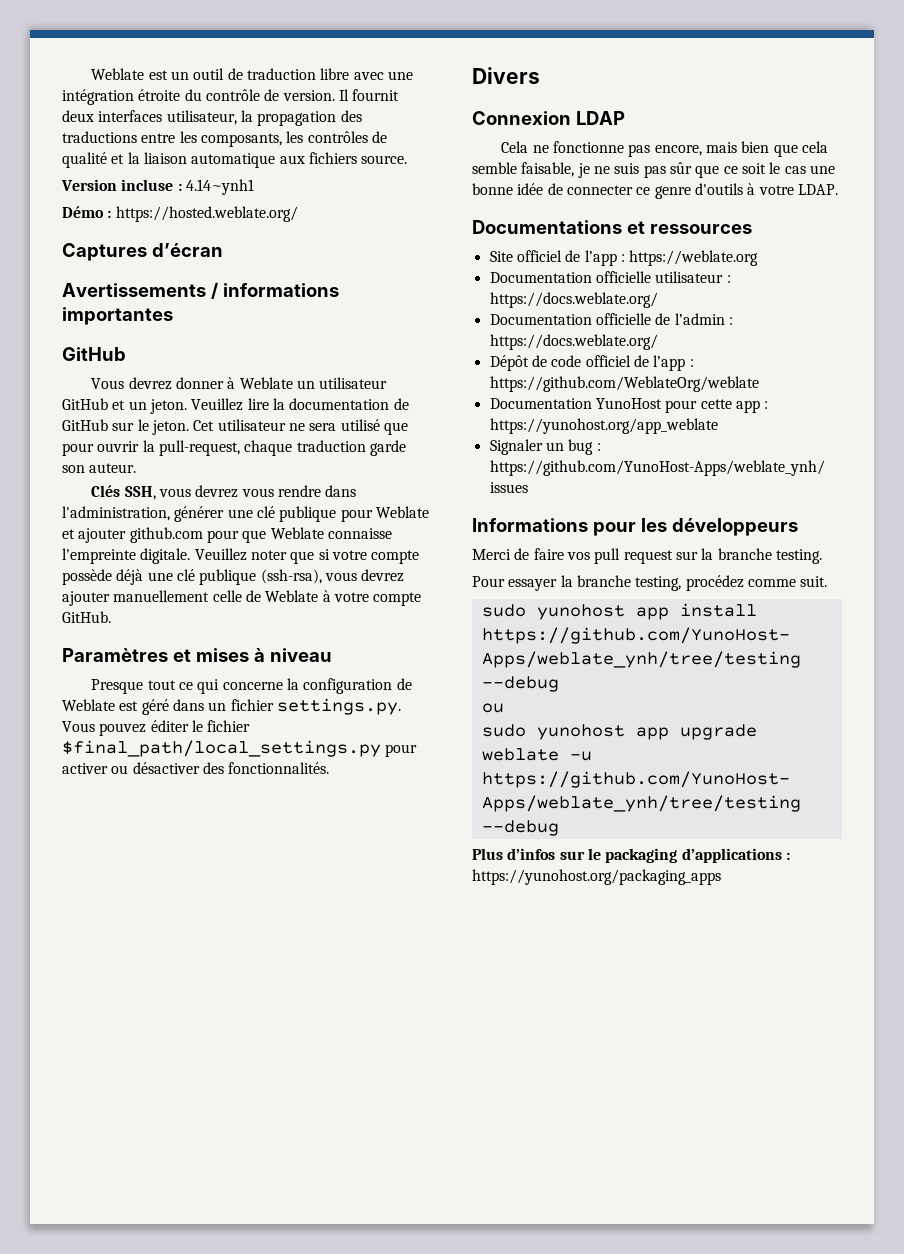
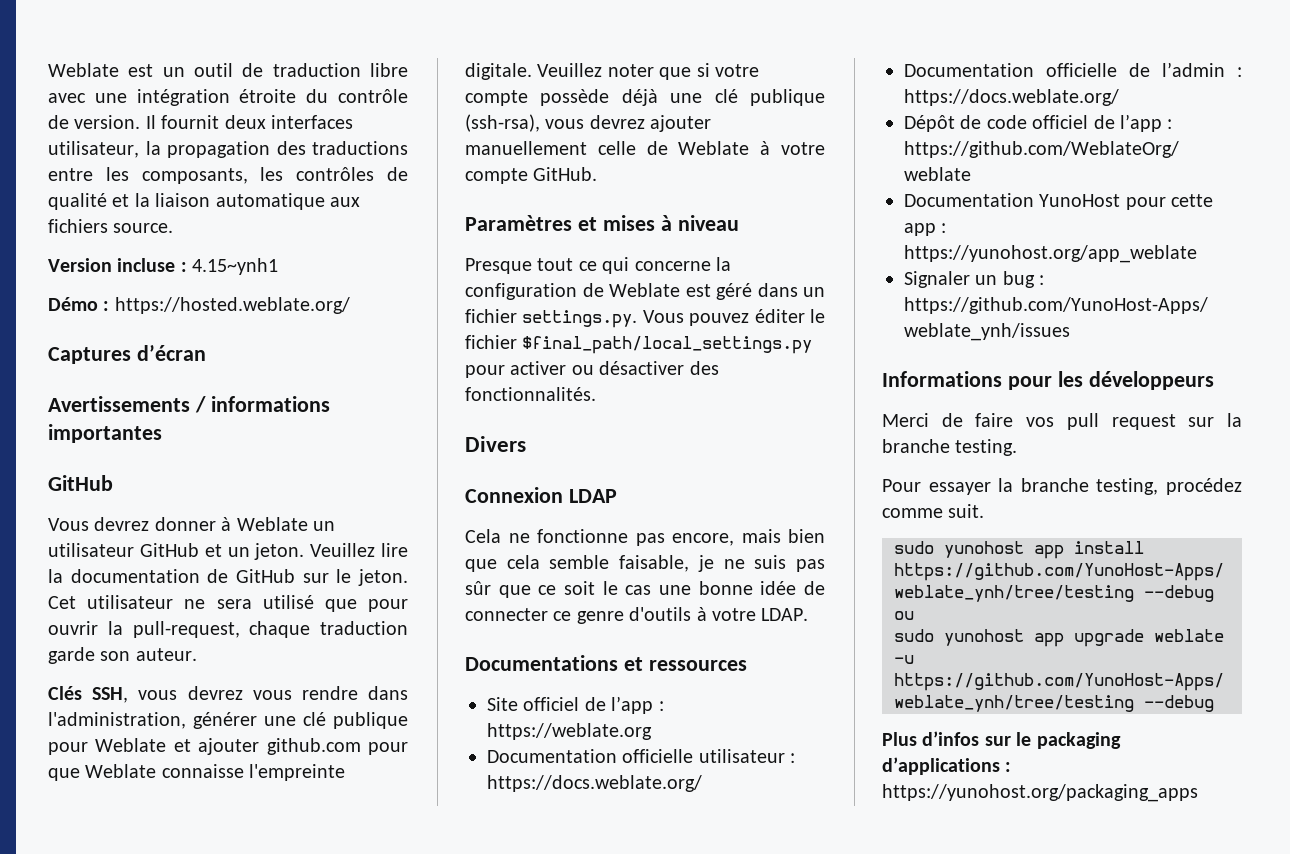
- Version incluse : 4.14~ynh1
+ Version incluse : 4.15~ynh1

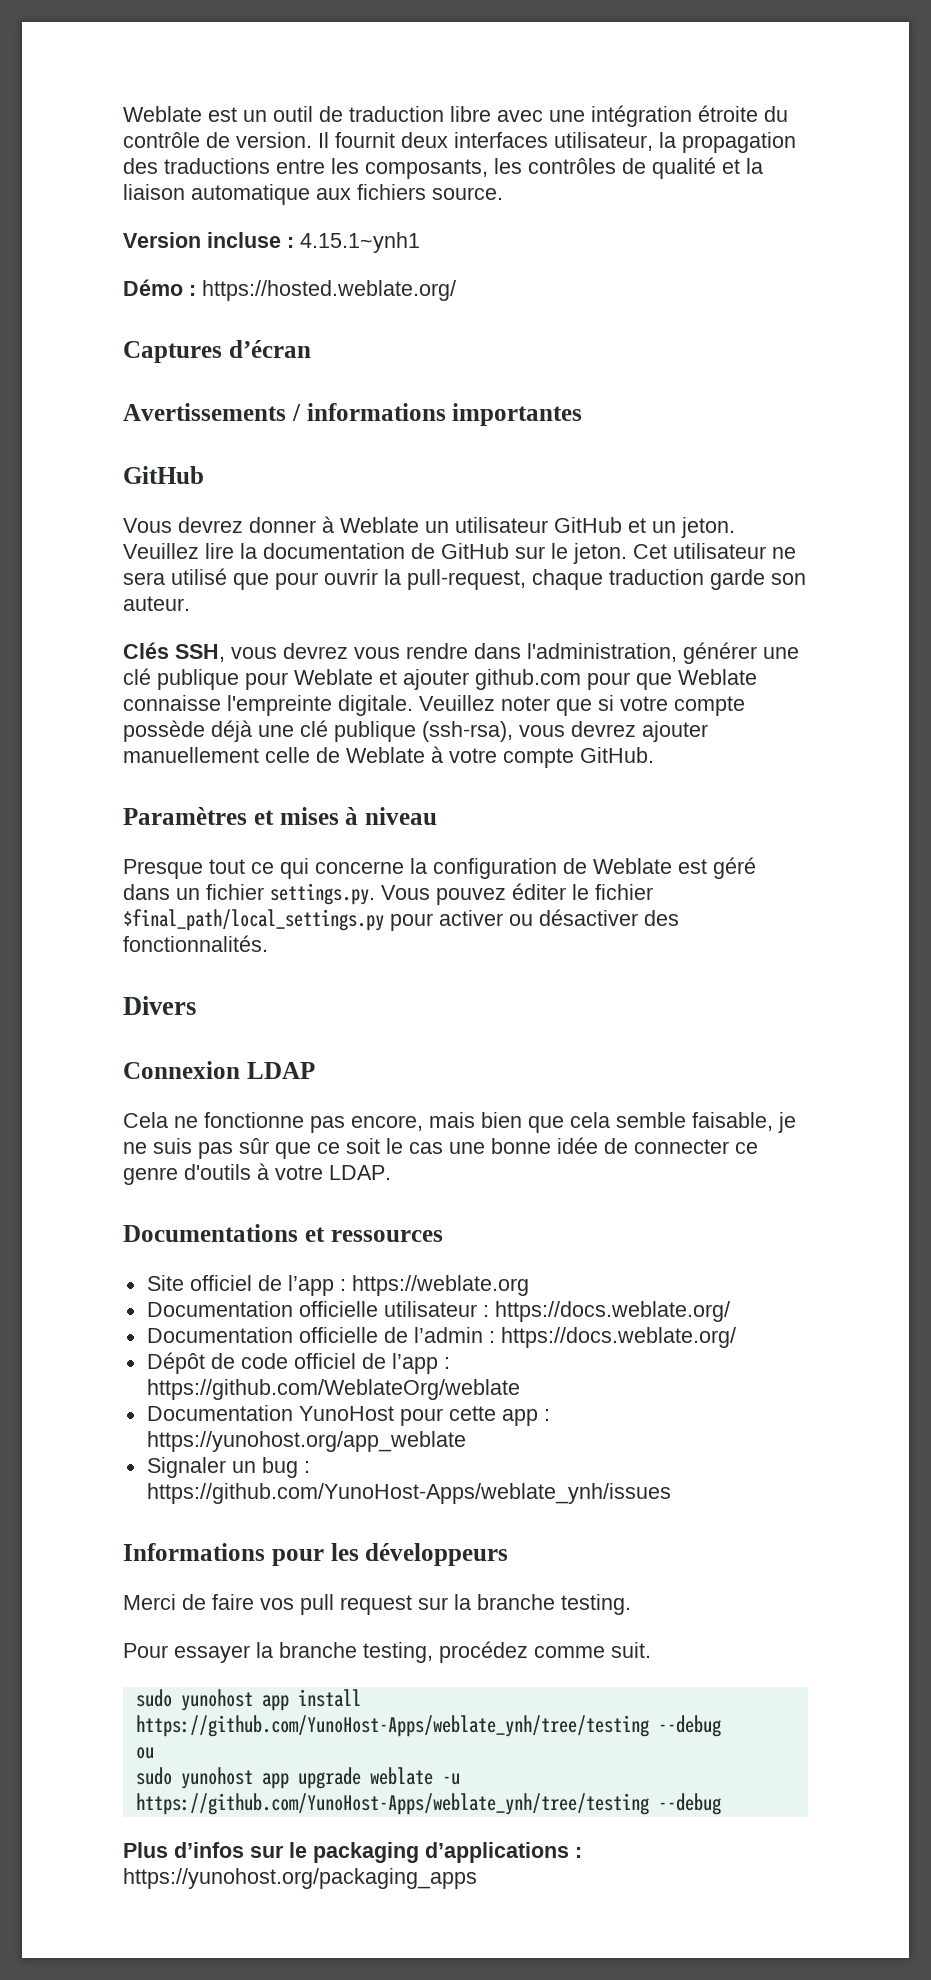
- Version incluse : 4.15~ynh1
+ Version incluse : 4.15.1~ynh1

